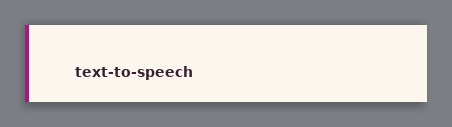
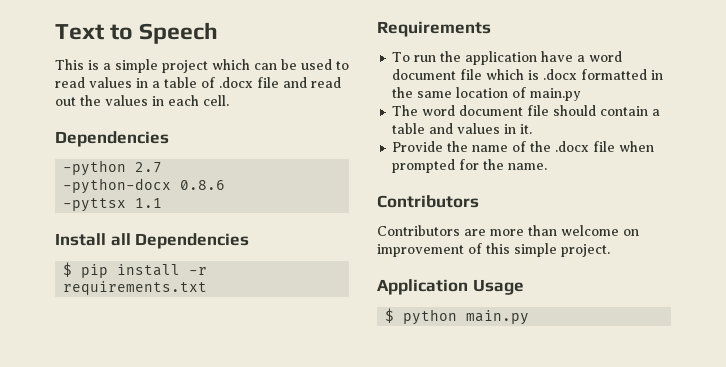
- text-to-speech
+ Text to Speech
+ This is a simple project which can be used to read values in a table of .docx file and read out the values in each cell.
+ Dependencies
+ -python 2.7
+ -python-docx 0.8.6
+ -pyttsx 1.1
+ Install all Dependencies
+ $ pip install -r requirements.txt
+ Requirements
+ To run the application have a word document file which is .docx formatted in the same location of main.py
+ The word document file should contain a table and values in it.
+ Provide the name of the .docx file when prompted for the name.
+ Contributors
+ Contributors are more than welcome on improvement of this simple project.
+ Application Usage
+ $ python main.py

